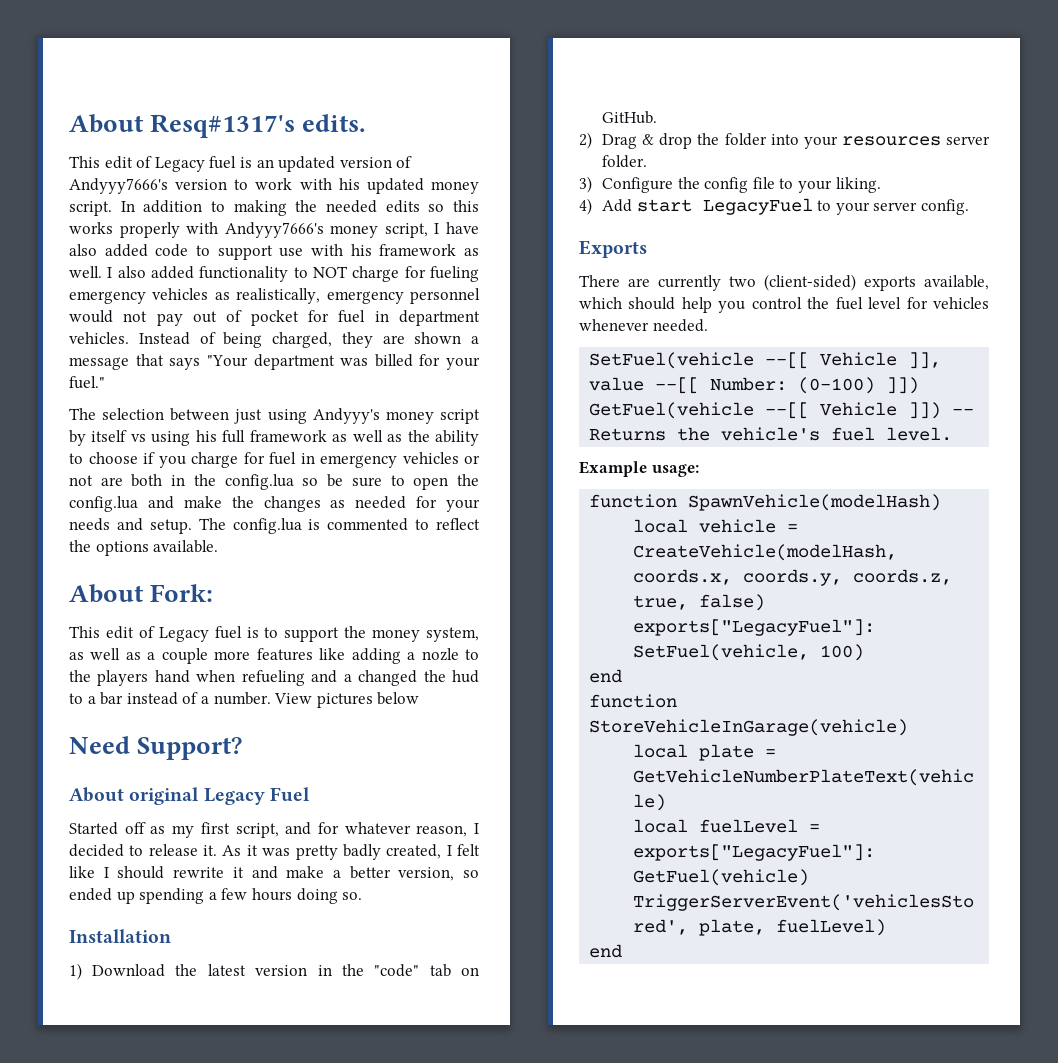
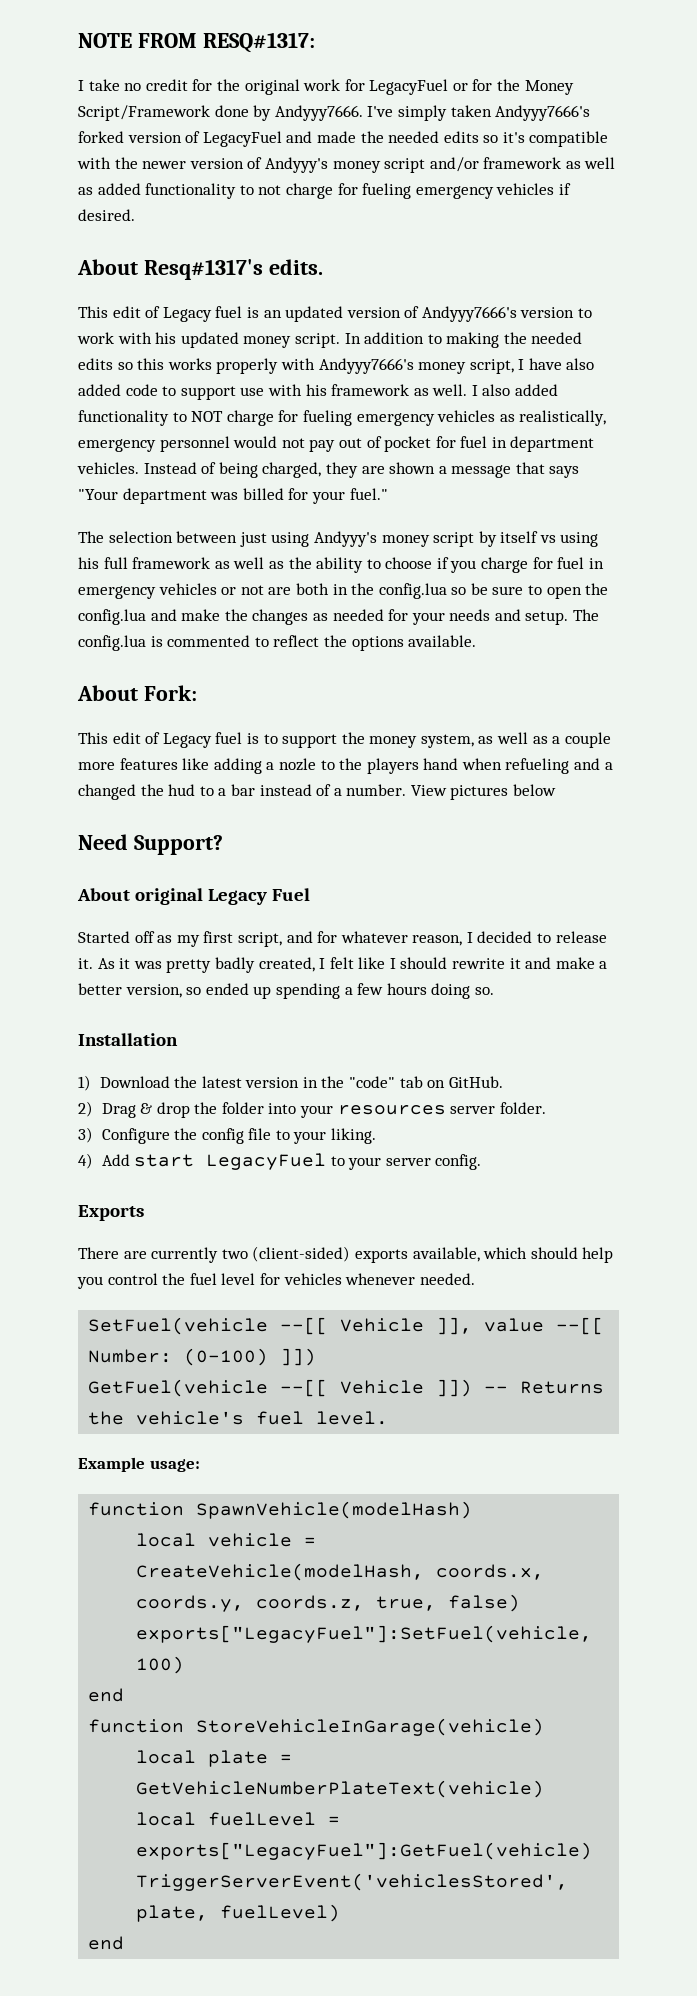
+ NOTE FROM RESQ#1317:
+ I take no credit for the original work for LegacyFuel or for the Money Script/Framework done by Andyyy7666. I've simply taken Andyyy7666's forked version of LegacyFuel and made the needed edits so it's compatible with the newer version of Andyyy's money script and/or framework as well as added functionality to not charge for fueling emergency vehicles if desired.

